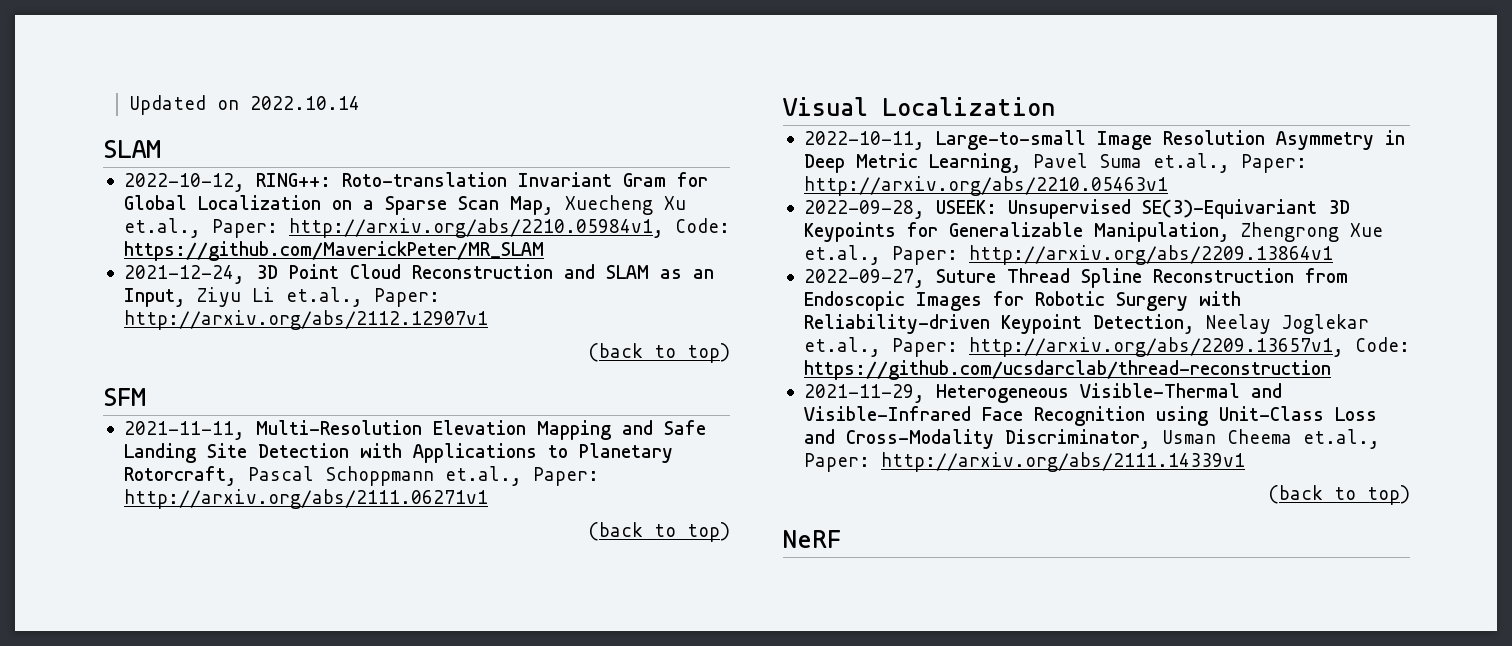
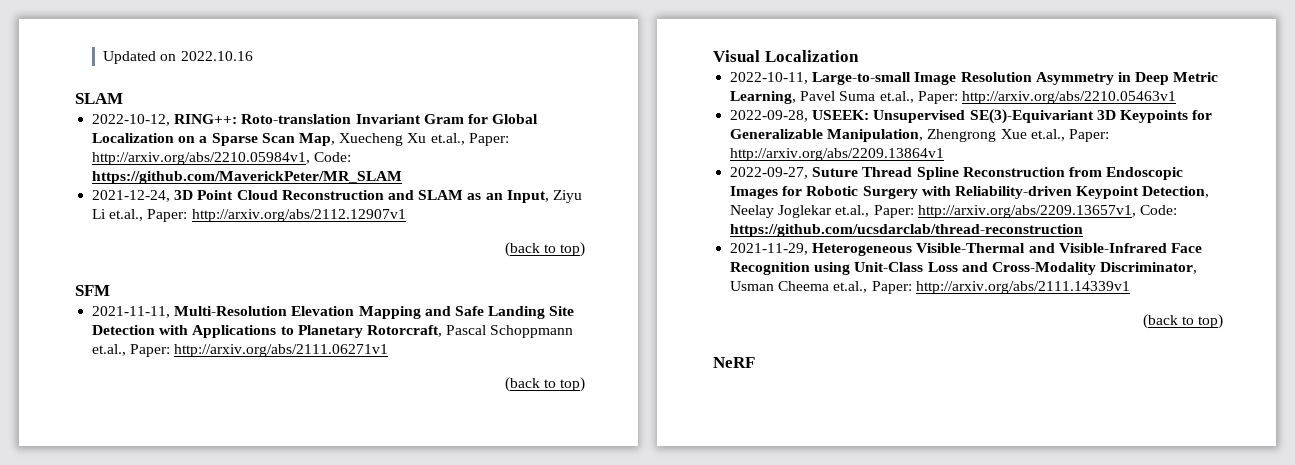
- Updated on 2022.10.14
+ Updated on 2022.10.16

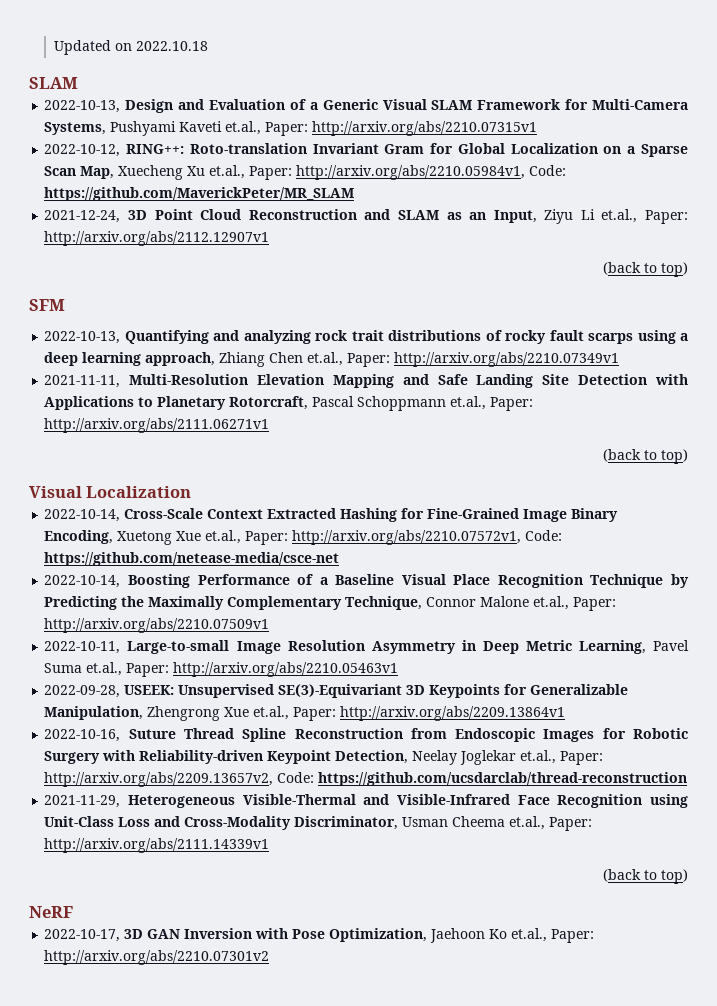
- Updated on 2022.10.16
+ Updated on 2022.10.18
  SLAM
+ 2022-10-13, Design and Evaluation of a Generic Visual SLAM Framework for Multi-Camera Systems, Pushyami Kaveti et.al., Paper: http://arxiv.org/abs/2210.07315v1
+ 2022-10-13, Quantifying and analyzing rock trait distributions of rocky fault scarps using a deep learning approach, Zhiang Chen et.al., Paper: http://arxiv.org/abs/2210.07349v1
+ 2022-10-14, Cross-Scale Context Extracted Hashing for Fine-Grained Image Binary Encoding, Xuetong Xue et.al., Paper: http://arxiv.org/abs/2210.07572v1, Code: https://github.com/netease-media/csce-net
+ 2022-10-14, Boosting Performance of a Baseline Visual Place Recognition Technique by Predicting the Maximally Complementary Technique, Connor Malone et.al., Paper: http://arxiv.org/abs/2210.07509v1
- 2022-09-27, Suture Thread Spline Reconstruction from Endoscopic Images for Robotic Surgery with Reliability-driven Keypoint Detection, Neelay Joglekar et.al., Paper: http://arxiv.org/abs/2209.13657v1, Code: https://github.com/ucsdarclab/thread-reconstruction
+ 2022-10-16, Suture Thread Spline Reconstruction from Endoscopic Images for Robotic Surgery with Reliability-driven Keypoint Detection, Neelay Joglekar et.al., Paper: http://arxiv.org/abs/2209.13657v2, Code: https://github.com/ucsdarclab/thread-reconstruction
+ 2022-10-17, 3D GAN Inversion with Pose Optimization, Jaehoon Ko et.al., Paper: http://arxiv.org/abs/2210.07301v2

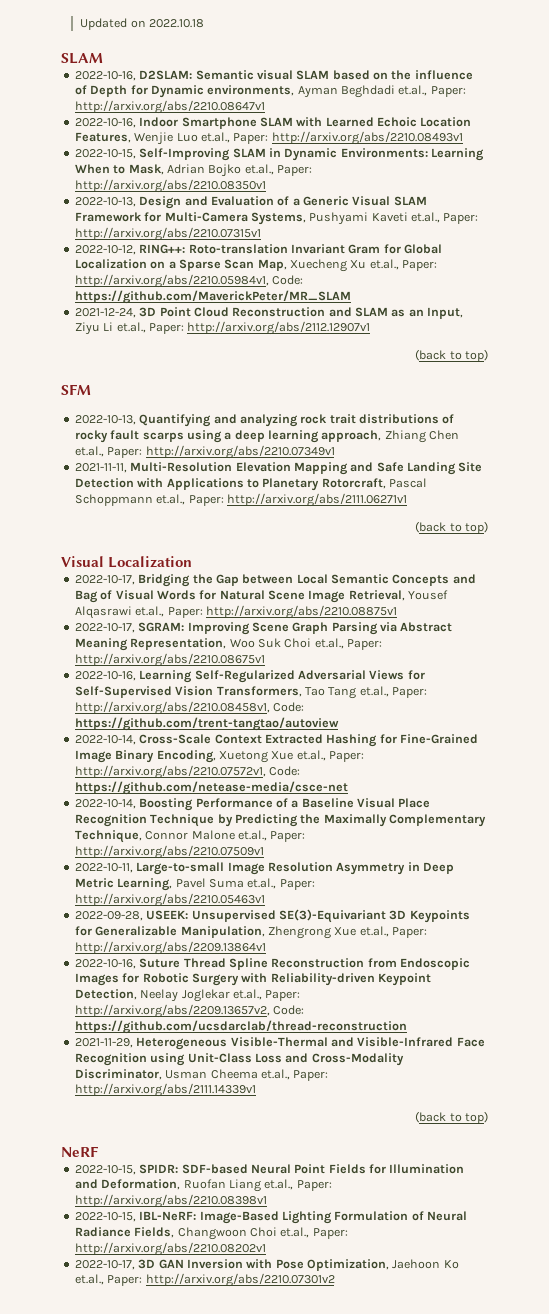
+ 2022-10-16, D2SLAM: Semantic visual SLAM based on the influence of Depth for Dynamic environments, Ayman Beghdadi et.al., Paper: http://arxiv.org/abs/2210.08647v1
+ 2022-10-16, Indoor Smartphone SLAM with Learned Echoic Location Features, Wenjie Luo et.al., Paper: http://arxiv.org/abs/2210.08493v1
+ 2022-10-15, Self-Improving SLAM in Dynamic Environments: Learning When to Mask, Adrian Bojko et.al., Paper: http://arxiv.org/abs/2210.08350v1
+ 2022-10-17, Bridging the Gap between Local Semantic Concepts and Bag of Visual Words for Natural Scene Image Retrieval, Yousef Alqasrawi et.al., Paper: http://arxiv.org/abs/2210.08875v1
+ 2022-10-17, SGRAM: Improving Scene Graph Parsing via Abstract Meaning Representation, Woo Suk Choi et.al., Paper: http://arxiv.org/abs/2210.08675v1
+ 2022-10-16, Learning Self-Regularized Adversarial Views for Self-Supervised Vision Transformers, Tao Tang et.al., Paper: http://arxiv.org/abs/2210.08458v1, Code: https://github.com/trent-tangtao/autoview
+ 2022-10-15, SPIDR: SDF-based Neural Point Fields for Illumination and Deformation, Ruofan Liang et.al., Paper: http://arxiv.org/abs/2210.08398v1
+ 2022-10-15, IBL-NeRF: Image-Based Lighting Formulation of Neural Radiance Fields, Changwoon Choi et.al., Paper: http://arxiv.org/abs/2210.08202v1

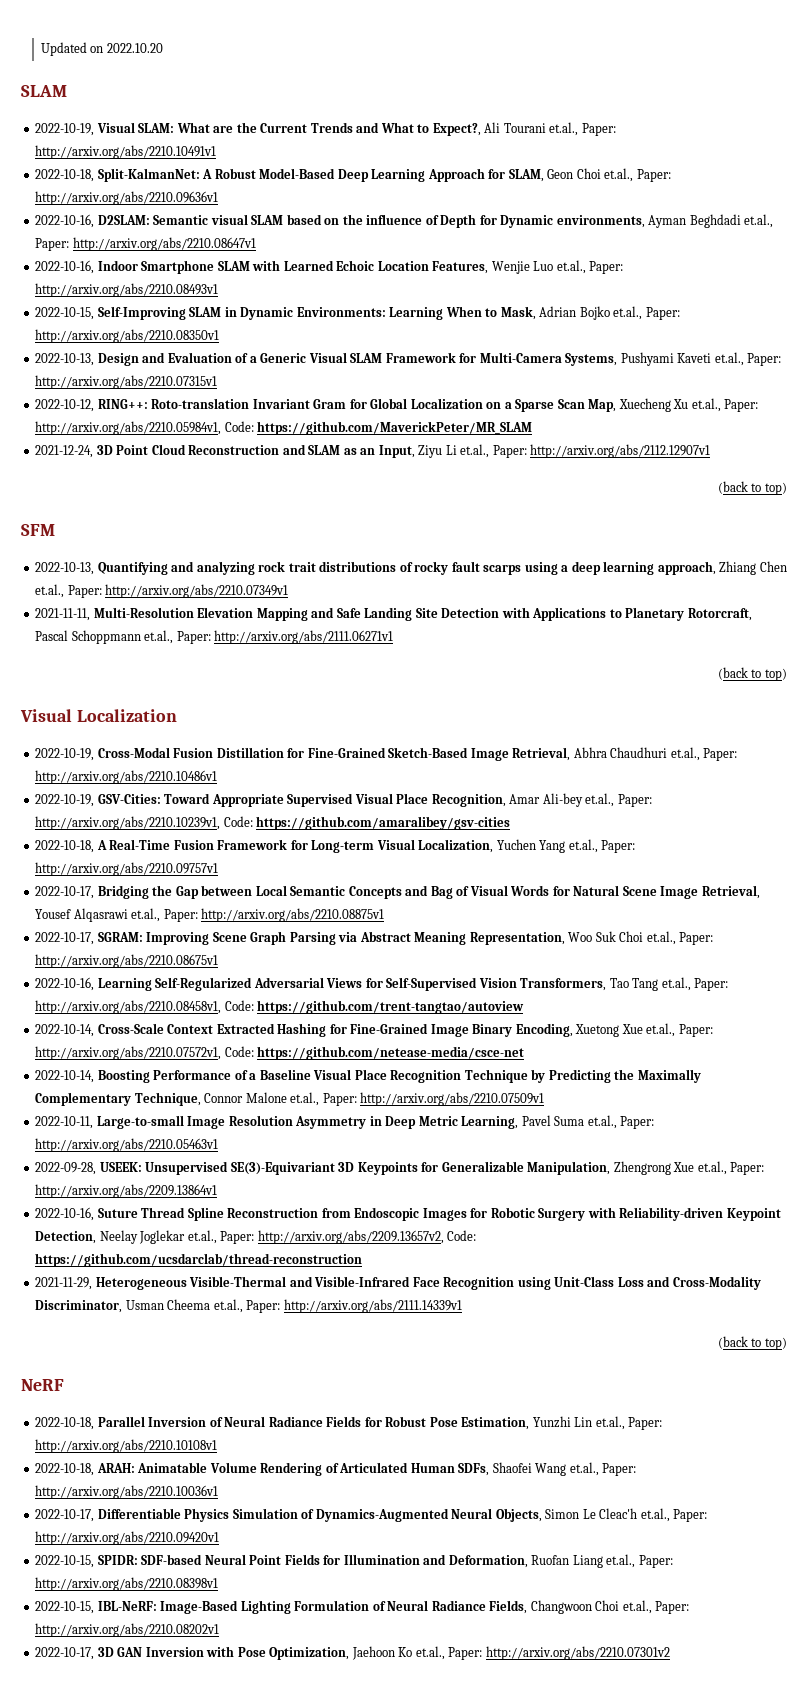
- Updated on 2022.10.18
+ Updated on 2022.10.20
  SLAM
+ 2022-10-19, Visual SLAM: What are the Current Trends and What to Expect?, Ali Tourani et.al., Paper: http://arxiv.org/abs/2210.10491v1
+ 2022-10-18, Split-KalmanNet: A Robust Model-Based Deep Learning Approach for SLAM, Geon Choi et.al., Paper: http://arxiv.org/abs/2210.09636v1
+ 2022-10-19, Cross-Modal Fusion Distillation for Fine-Grained Sketch-Based Image Retrieval, Abhra Chaudhuri et.al., Paper: http://arxiv.org/abs/2210.10486v1
+ 2022-10-19, GSV-Cities: Toward Appropriate Supervised Visual Place Recognition, Amar Ali-bey et.al., Paper: http://arxiv.org/abs/2210.10239v1, Code: https://github.com/amaralibey/gsv-cities
+ 2022-10-18, A Real-Time Fusion Framework for Long-term Visual Localization, Yuchen Yang et.al., Paper: http://arxiv.org/abs/2210.09757v1
+ 2022-10-18, Parallel Inversion of Neural Radiance Fields for Robust Pose Estimation, Yunzhi Lin et.al., Paper: http://arxiv.org/abs/2210.10108v1
+ 2022-10-18, ARAH: Animatable Volume Rendering of Articulated Human SDFs, Shaofei Wang et.al., Paper: http://arxiv.org/abs/2210.10036v1
+ 2022-10-17, Differentiable Physics Simulation of Dynamics-Augmented Neural Objects, Simon Le Cleac'h et.al., Paper: http://arxiv.org/abs/2210.09420v1

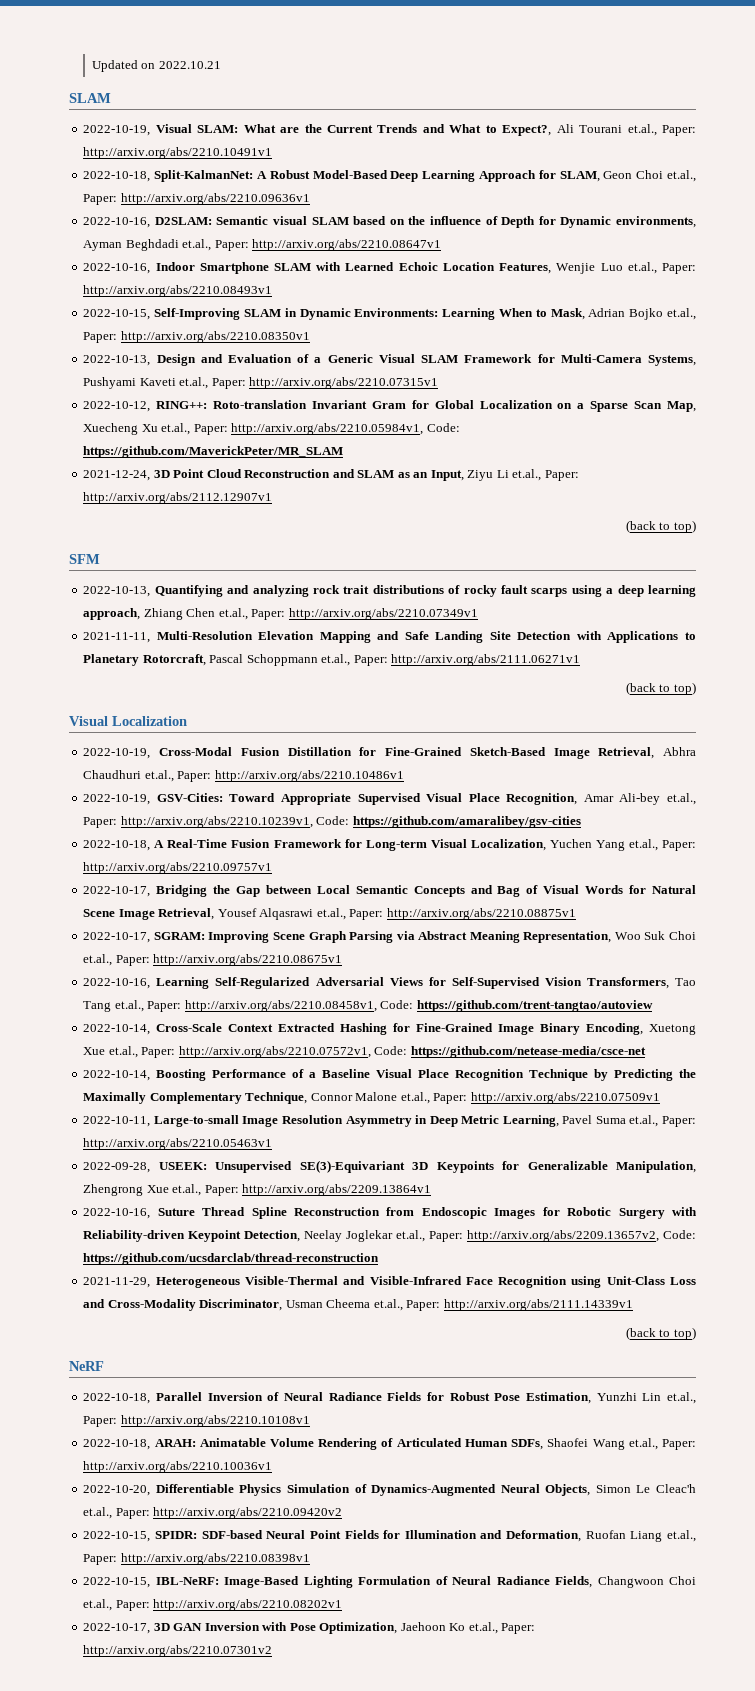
- Updated on 2022.10.20
+ Updated on 2022.10.21
- 2022-10-17, Differentiable Physics Simulation of Dynamics-Augmented Neural Objects, Simon Le Cleac'h et.al., Paper: http://arxiv.org/abs/2210.09420v1
+ 2022-10-20, Differentiable Physics Simulation of Dynamics-Augmented Neural Objects, Simon Le Cleac'h et.al., Paper: http://arxiv.org/abs/2210.09420v2

